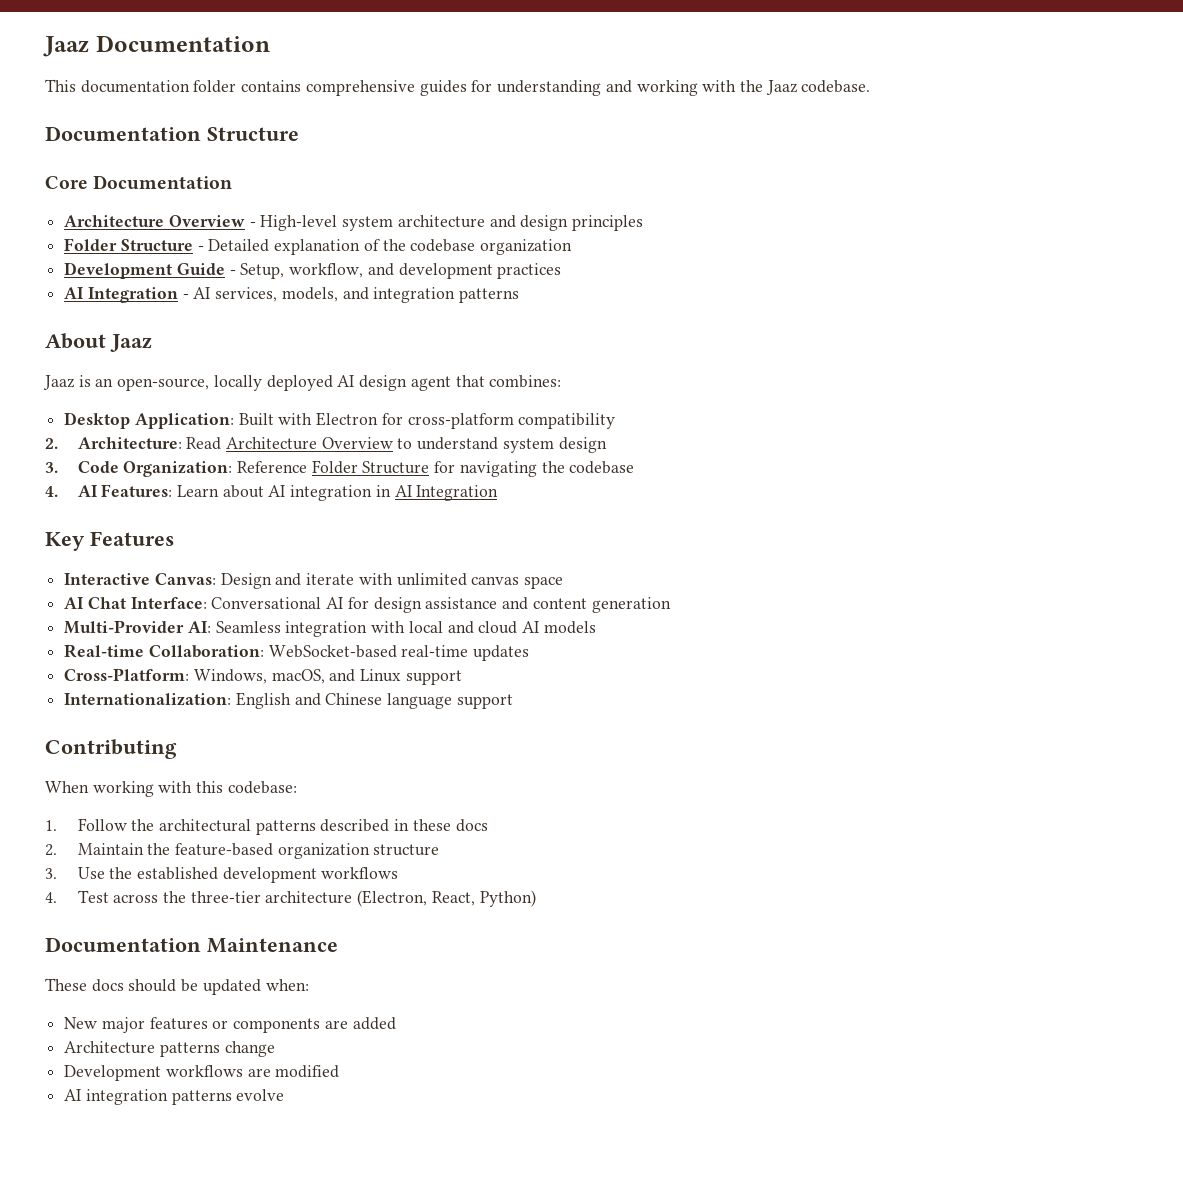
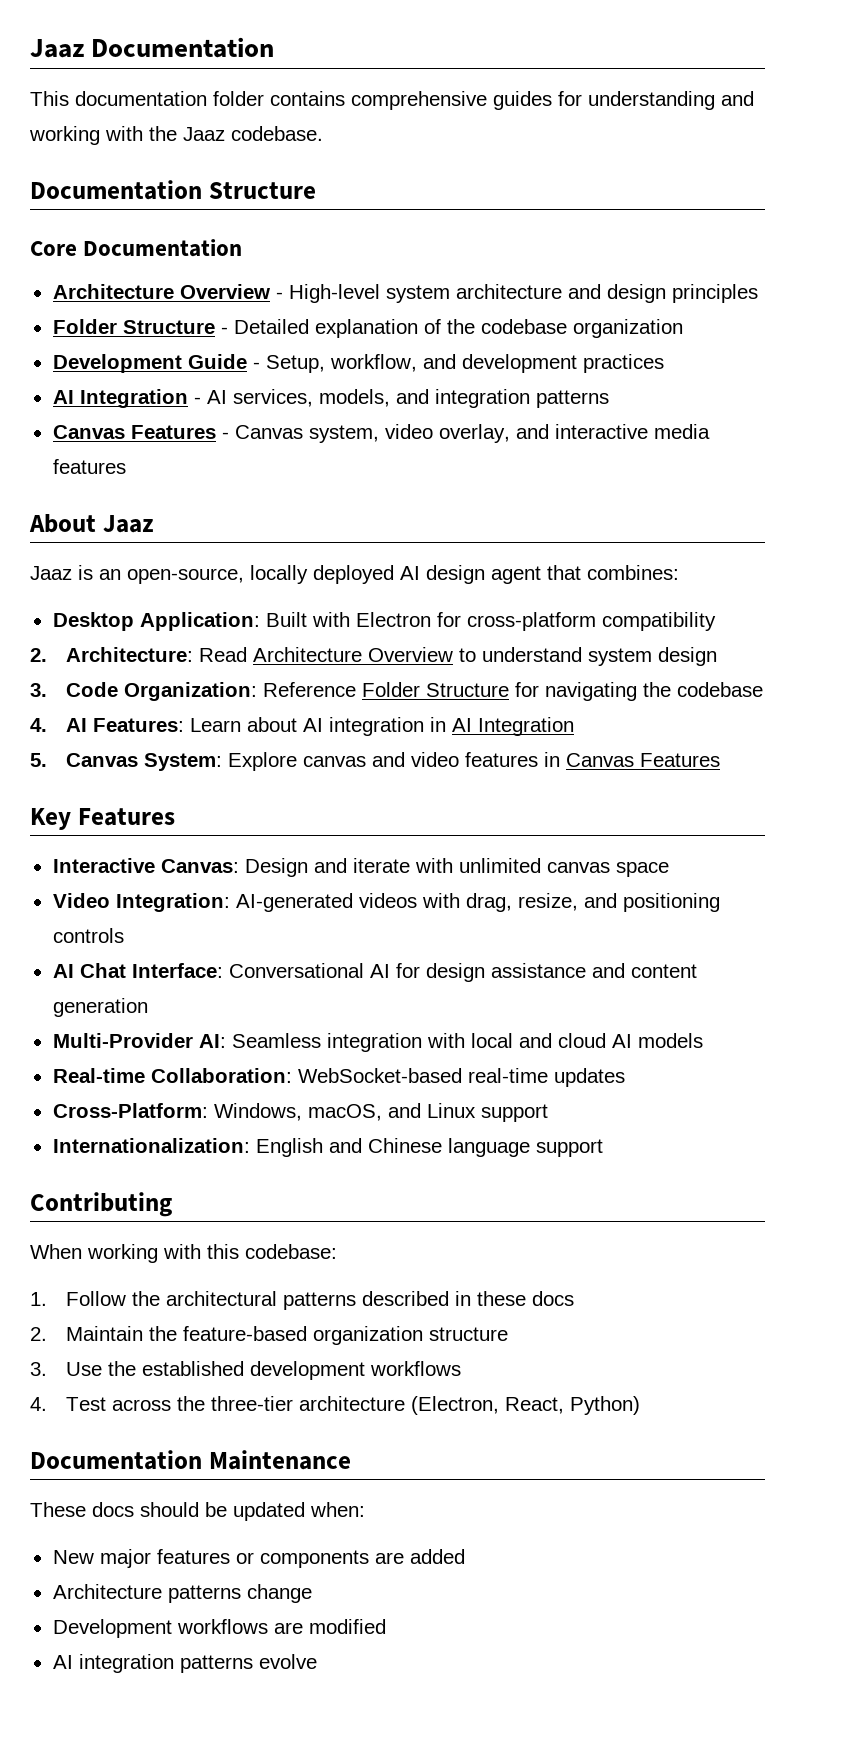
+ Canvas Features - Canvas system, video overlay, and interactive media features
+ 5. Canvas System: Explore canvas and video features in Canvas Features
+ Video Integration: AI-generated videos with drag, resize, and positioning controls

